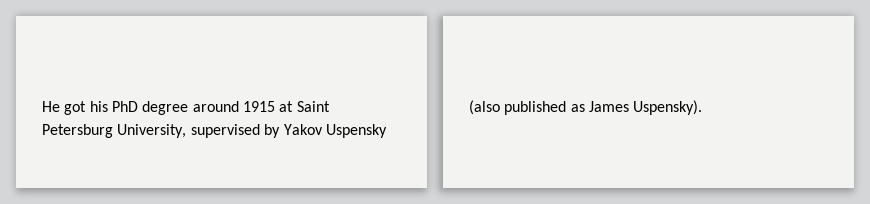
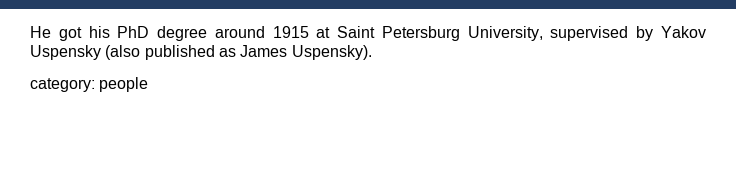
+ category: people

